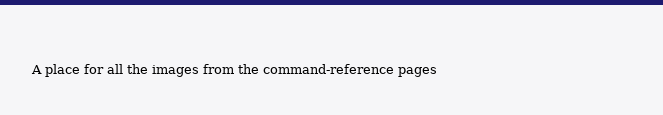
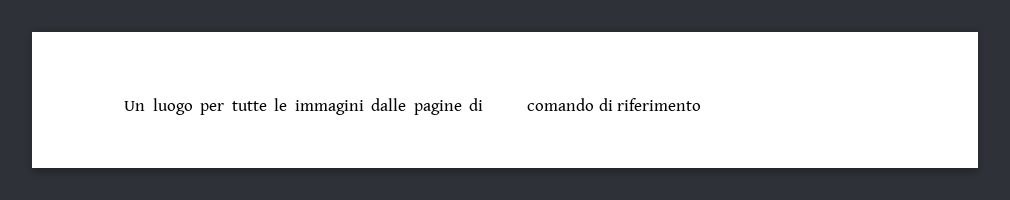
- A place for all the images from the command-reference pages
+ Un luogo per tutte le immagini dalle pagine di comando di riferimento

